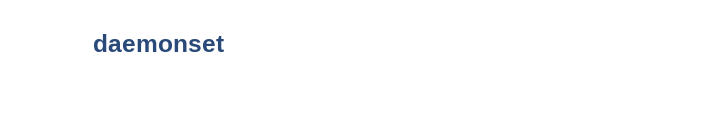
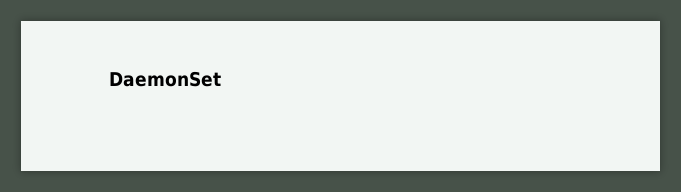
- daemonset
+ DaemonSet

